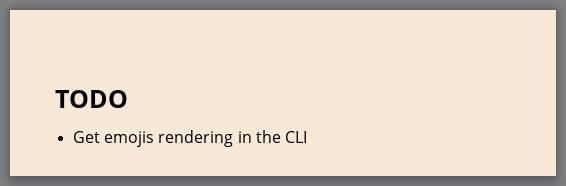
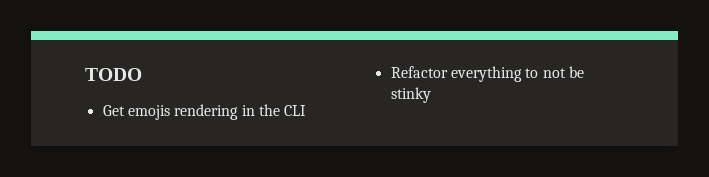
+ Refactor everything to not be stinky

